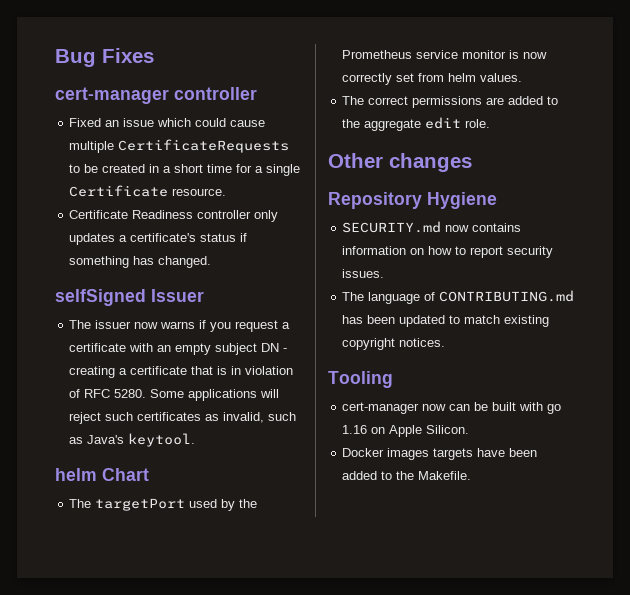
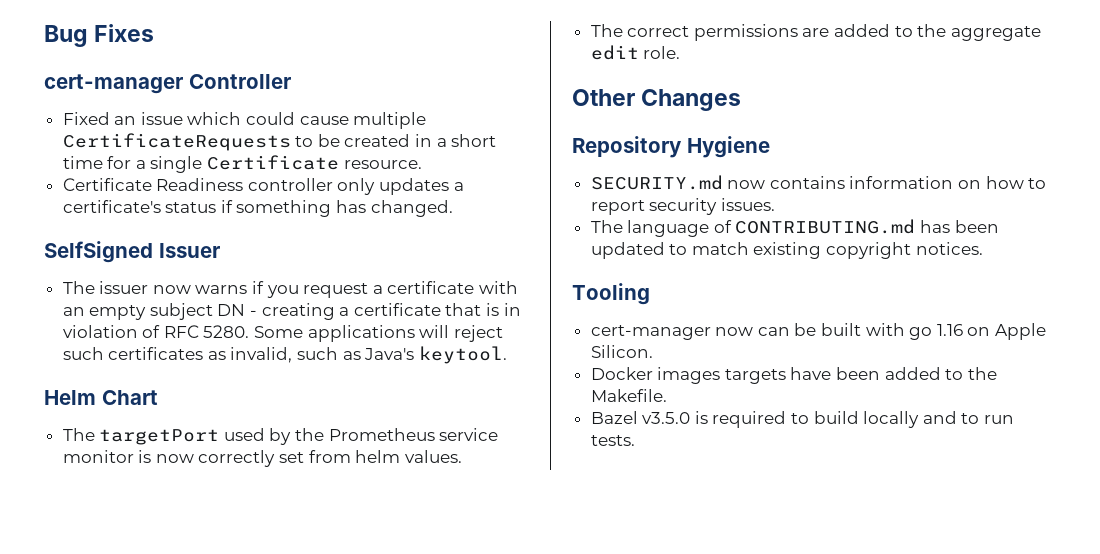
- cert-manager controller
+ cert-manager Controller
- selfSigned Issuer
+ SelfSigned Issuer
- helm Chart
+ Helm Chart
- Other changes
+ Other Changes
+ Bazel v3.5.0 is required to build locally and to run tests.

